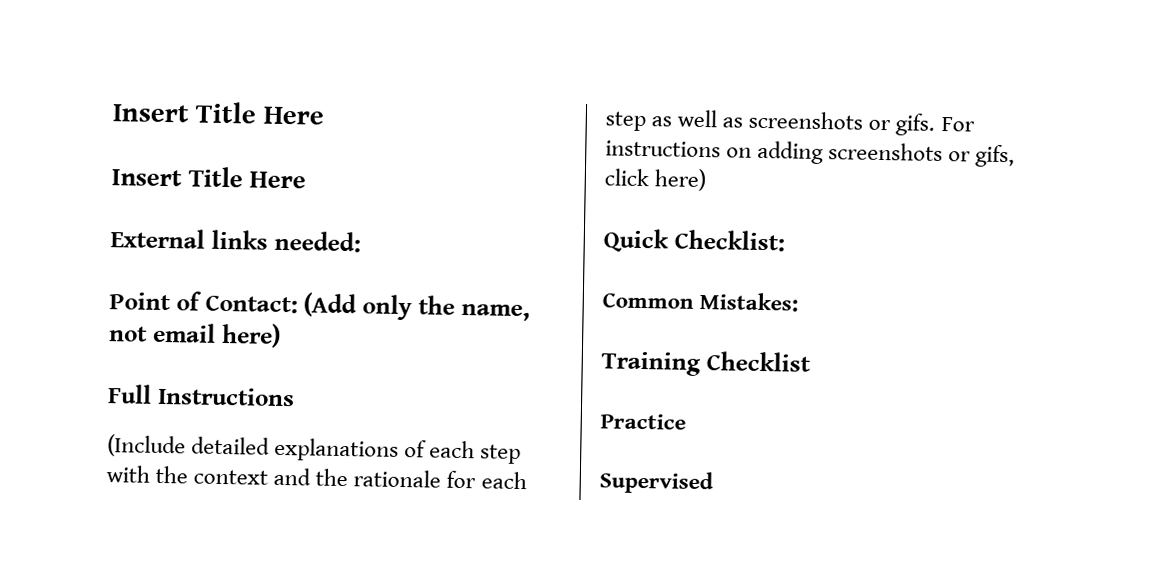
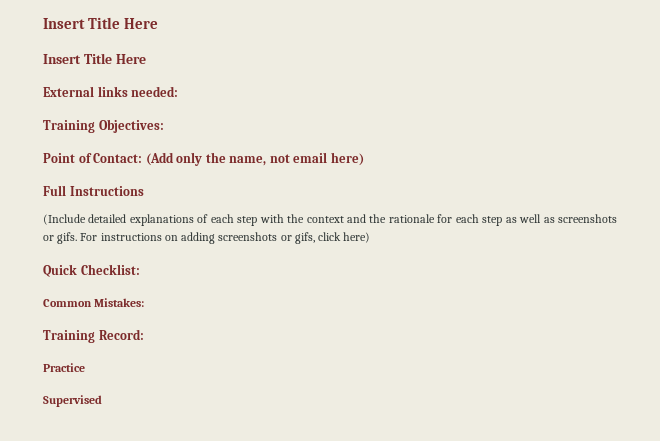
+ Training Objectives:
- Training Checklist
+ Training Record:

